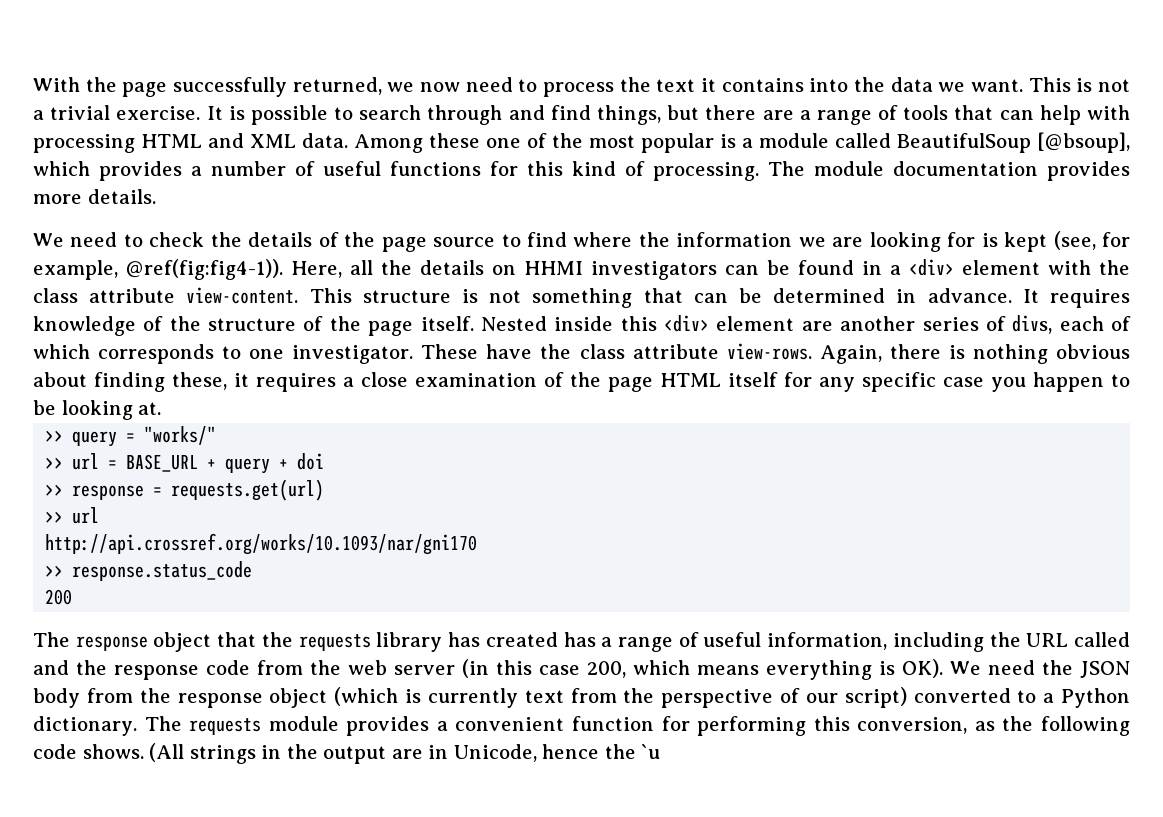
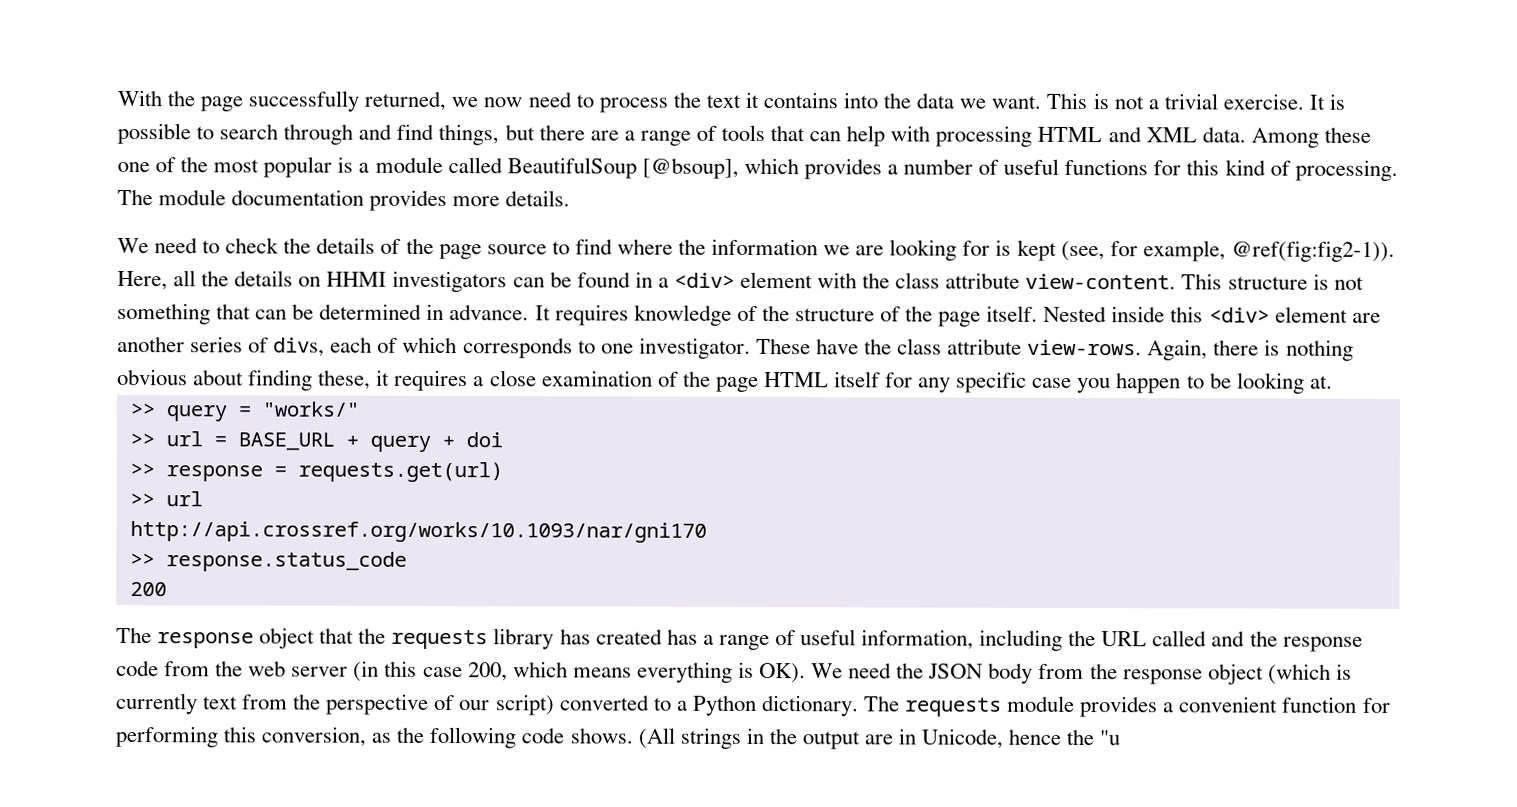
- We need to check the details of the page source to find where the information we are looking for is kept (see, for example, @ref(fig:fig4-1)).
+ We need to check the details of the page source to find where the information we are looking for is kept (see, for example, @ref(fig:fig2-1)).
- (All strings in the output are in Unicode, hence the `u
+ (All strings in the output are in Unicode, hence the "u

